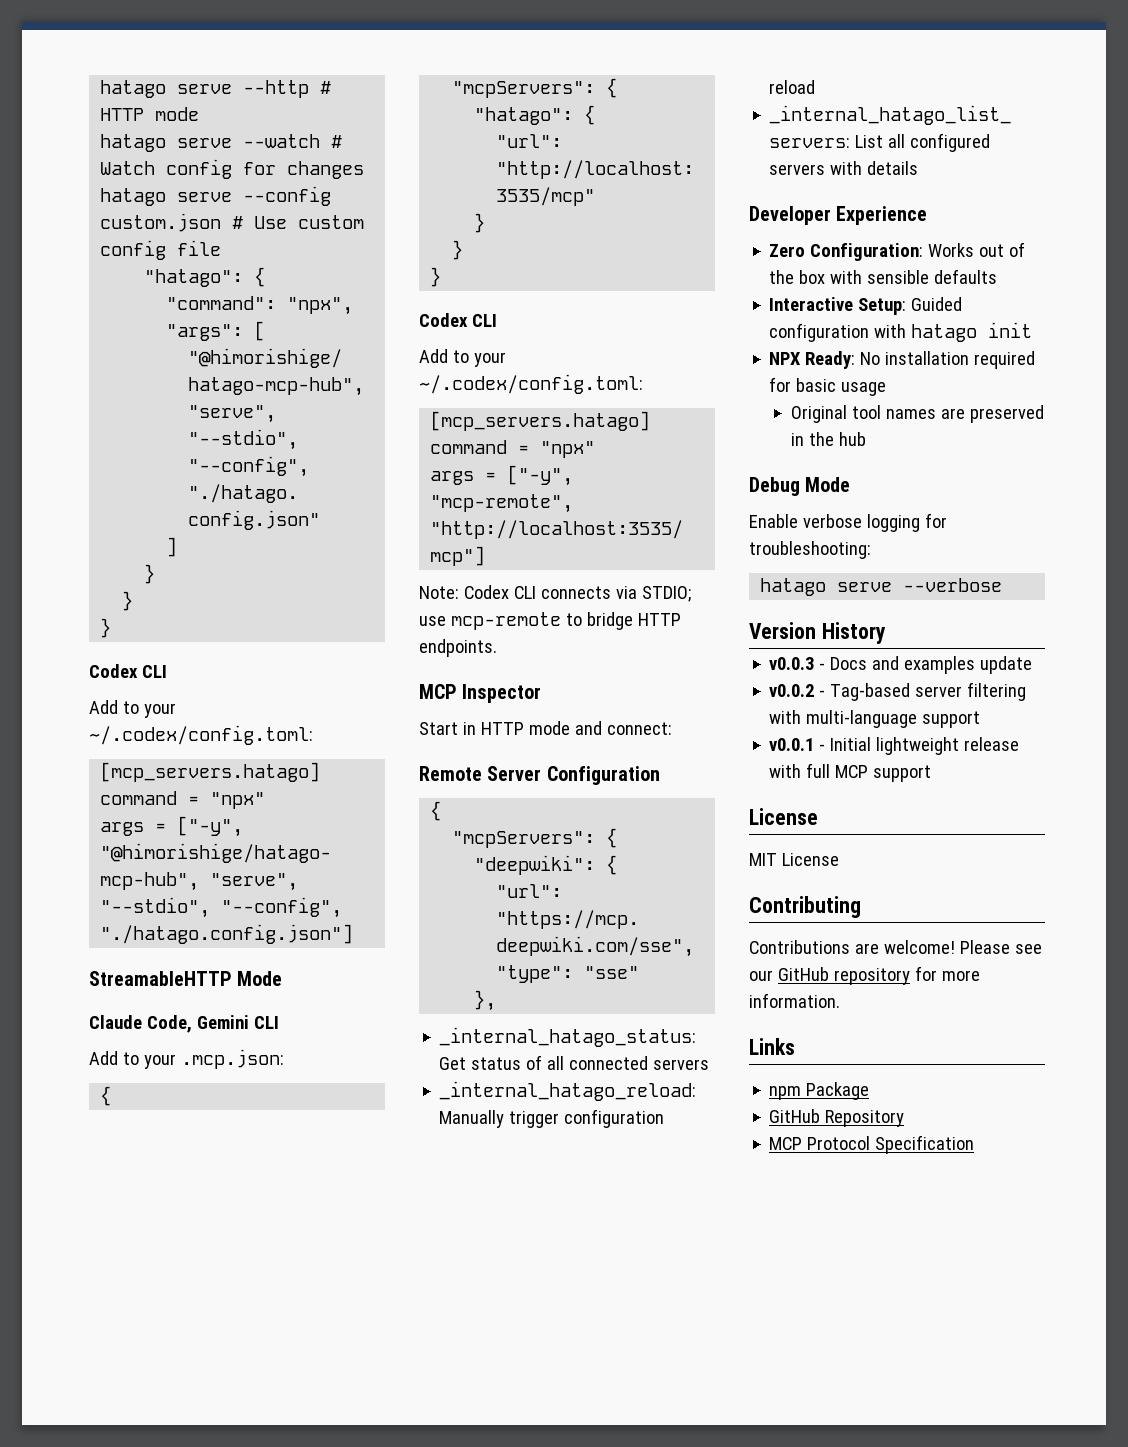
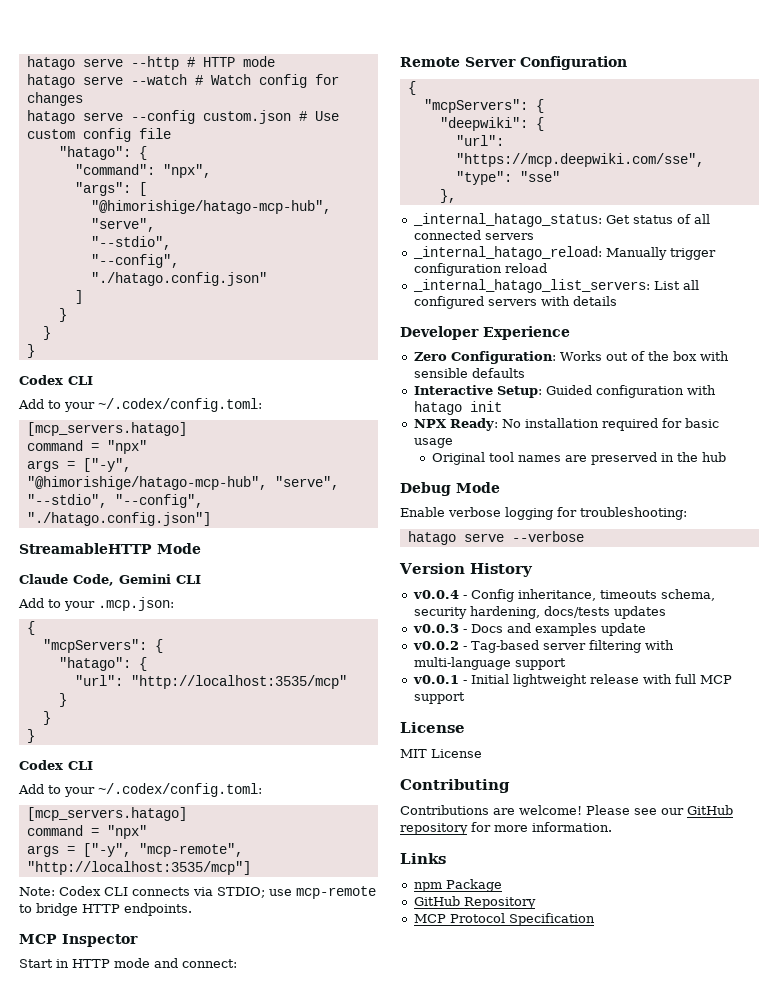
+ v0.0.4 - Config inheritance, timeouts schema, security hardening, docs/tests updates

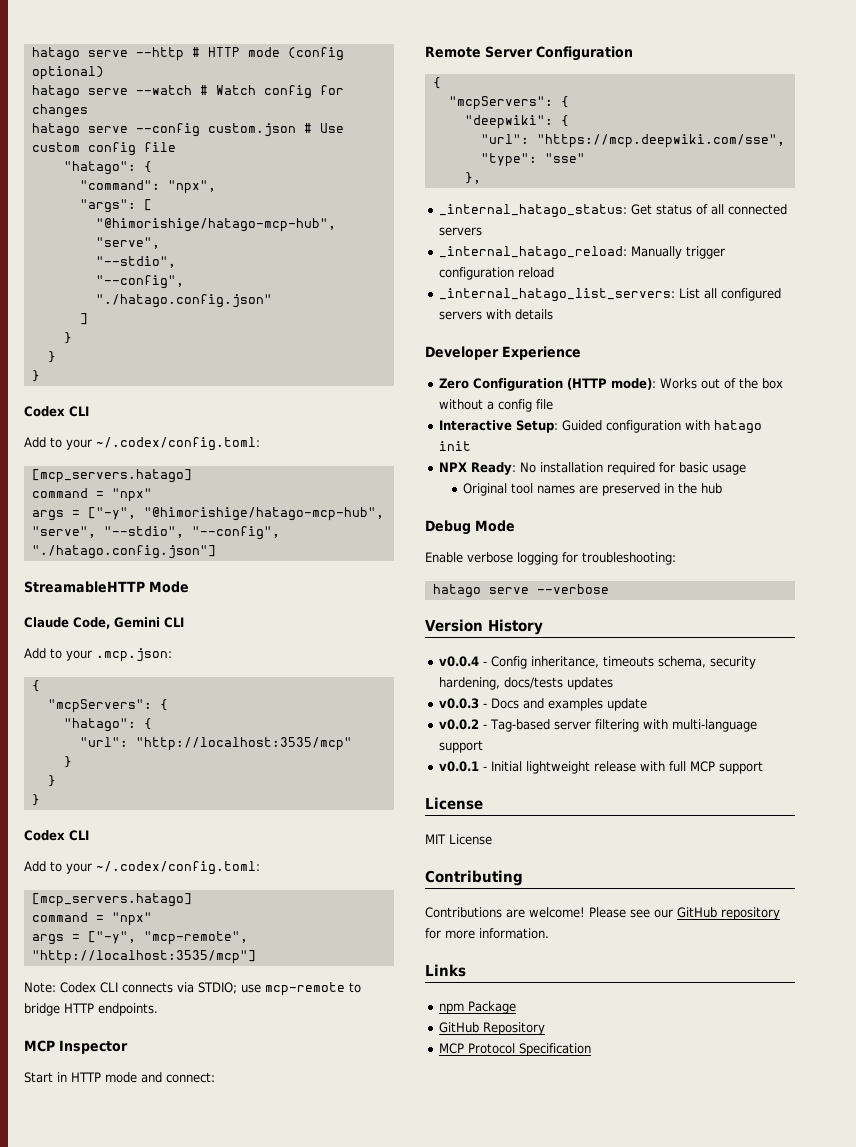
- hatago serve --http # HTTP mode
+ hatago serve --http # HTTP mode (config optional)
- Zero Configuration: Works out of the box with sensible defaults
+ Zero Configuration (HTTP mode): Works out of the box without a config file

